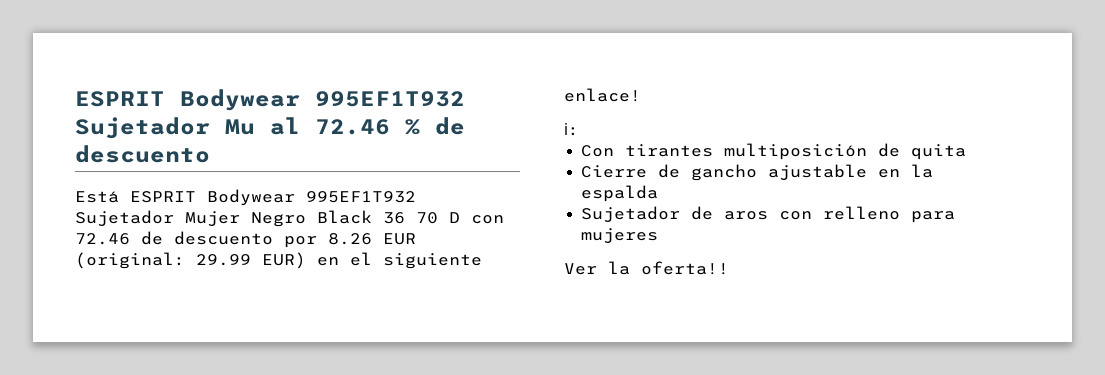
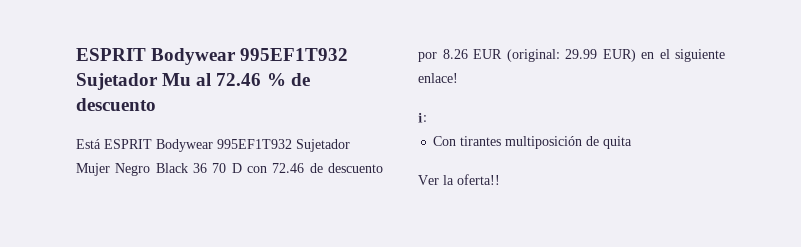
- Cierre de gancho ajustable en la espalda
- Sujetador de aros con relleno para mujeres

